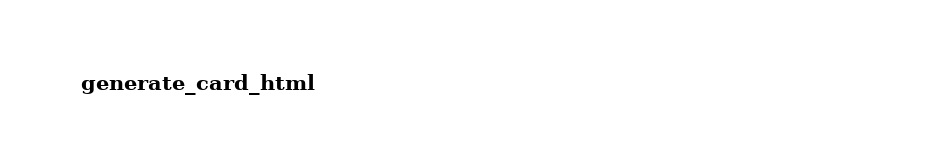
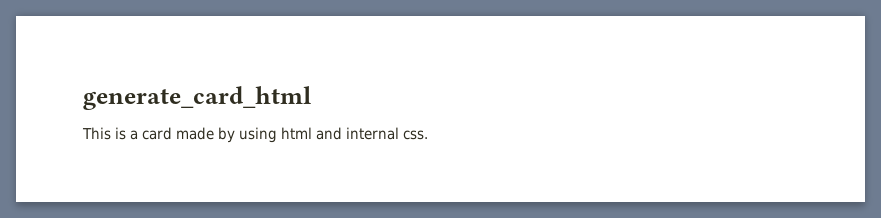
+ This is a card made by using html and internal css.

